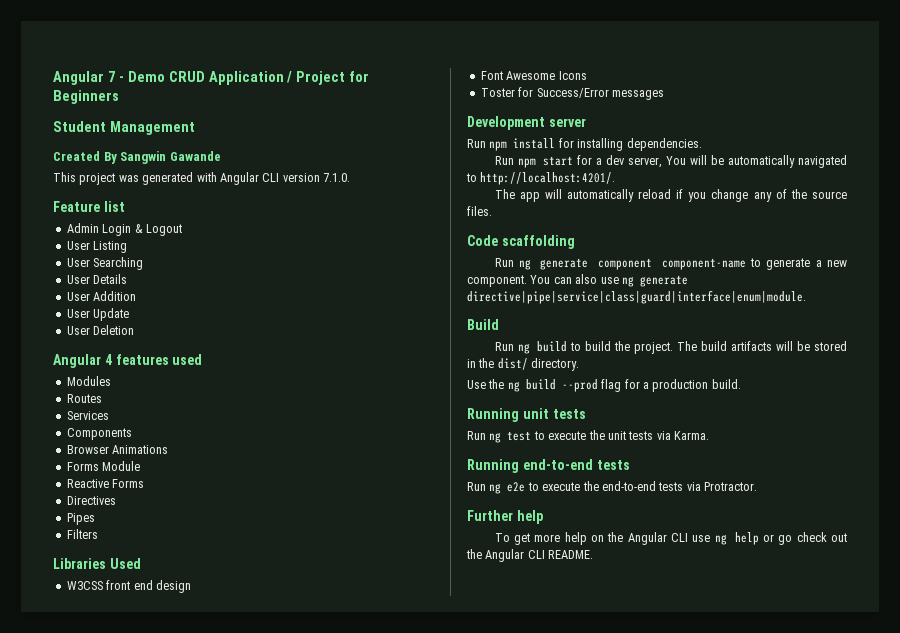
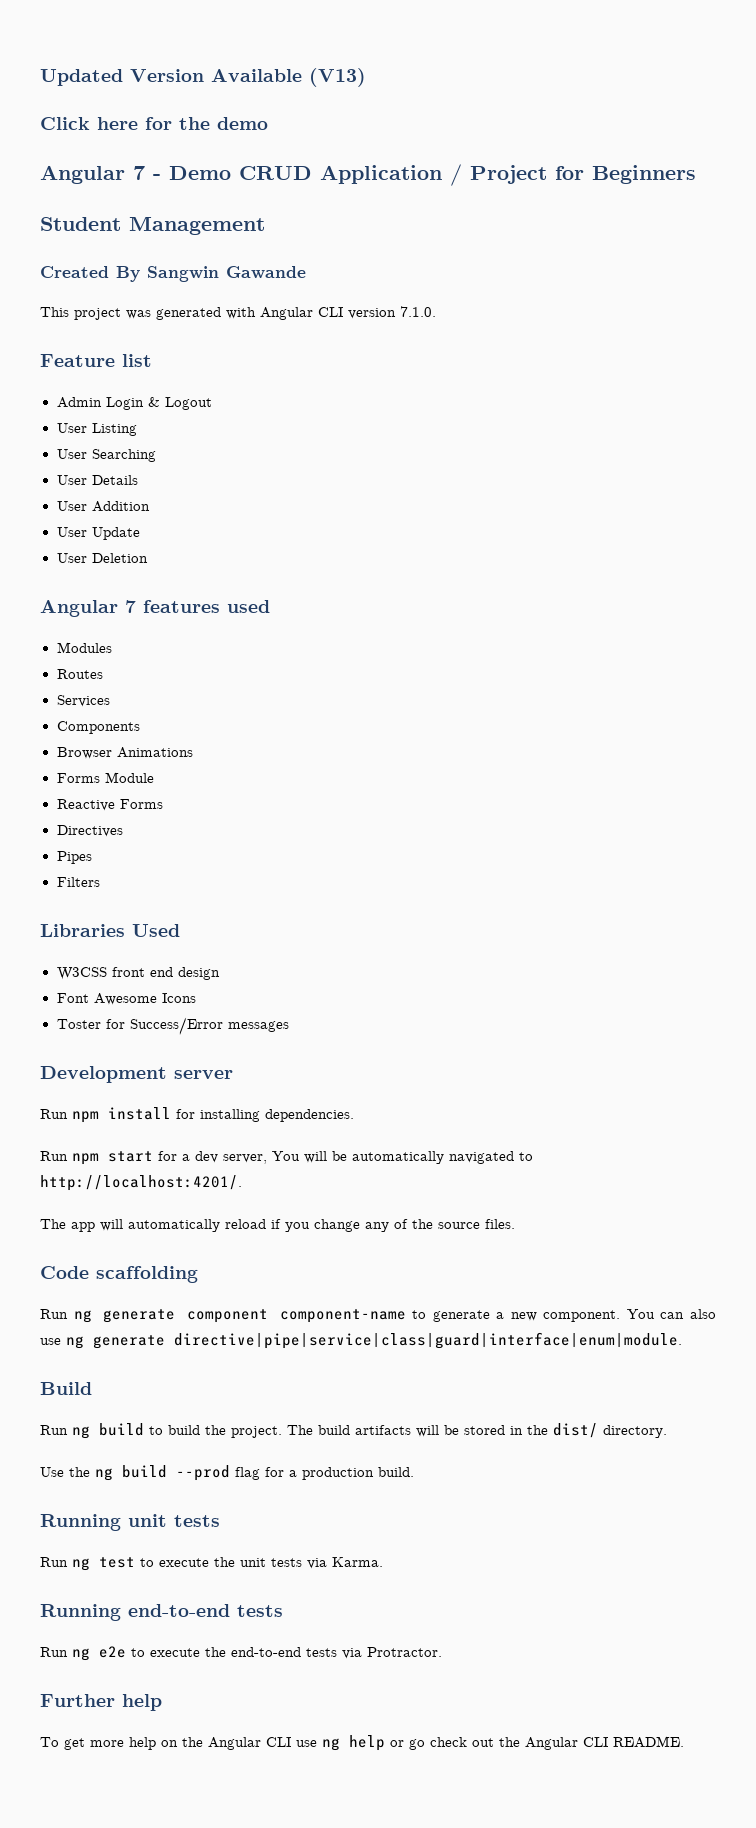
+ Updated Version Available (V13)
+ Click here for the demo
- Angular 4 features used
+ Angular 7 features used

